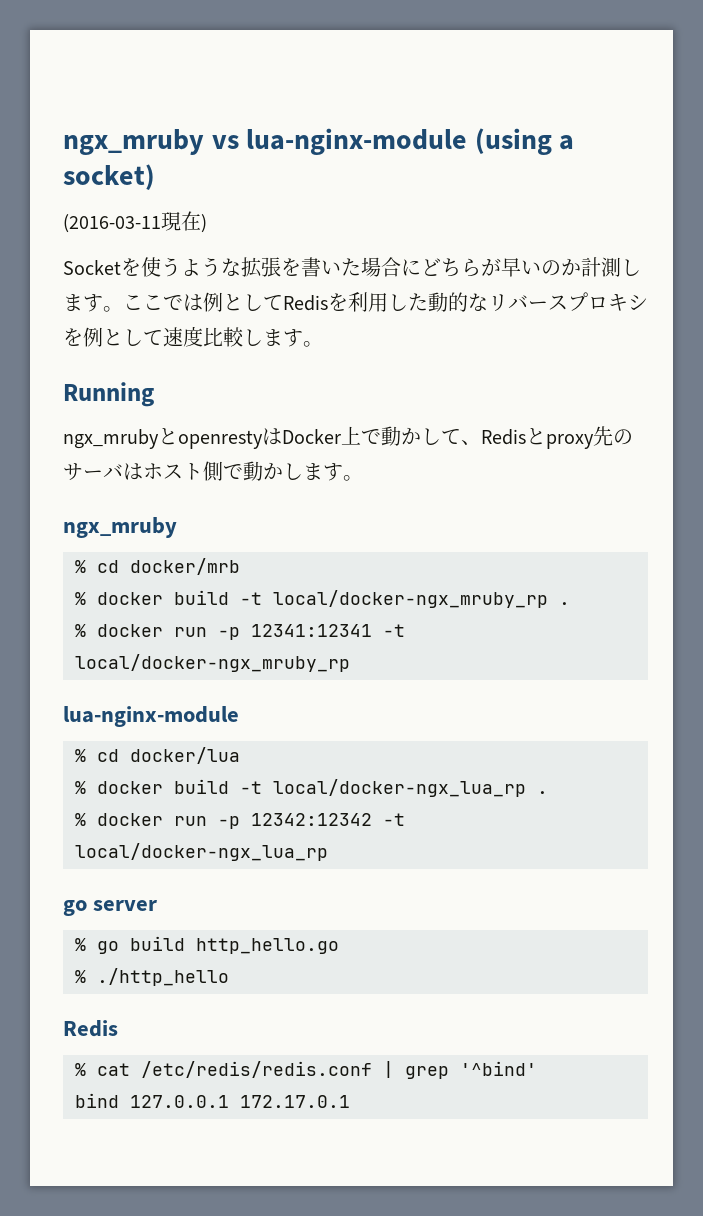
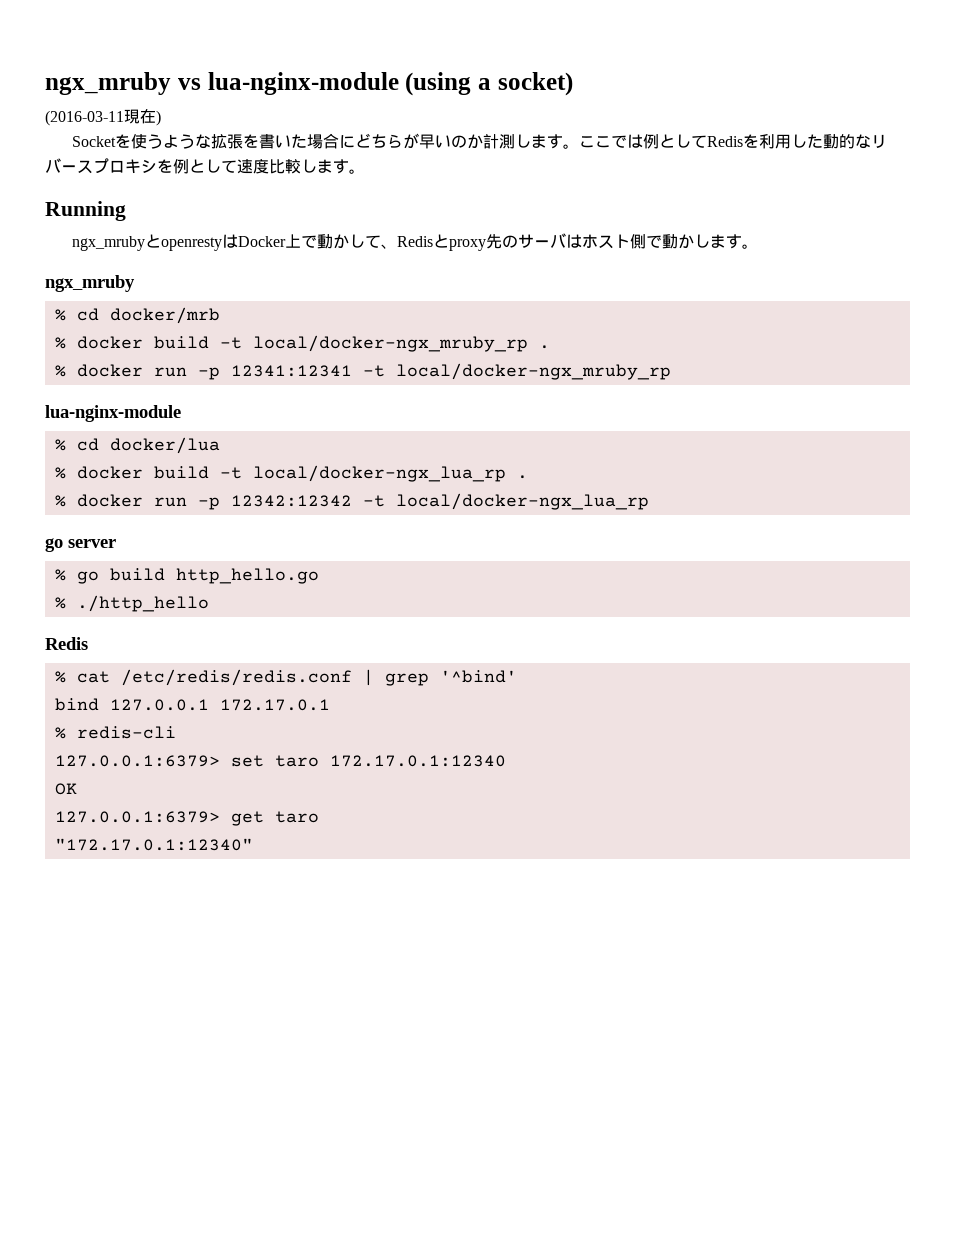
+ % redis-cli
+ 127.0.0.1:6379> set taro 172.17.0.1:12340
+ OK
+ 127.0.0.1:6379> get taro
+ "172.17.0.1:12340"

